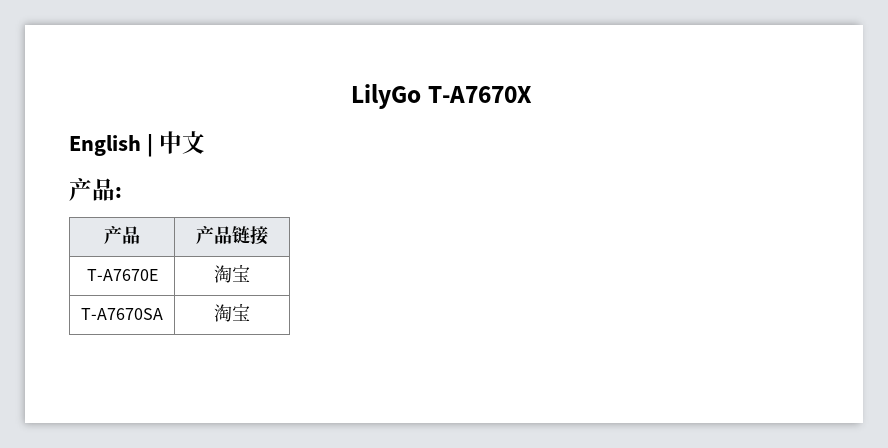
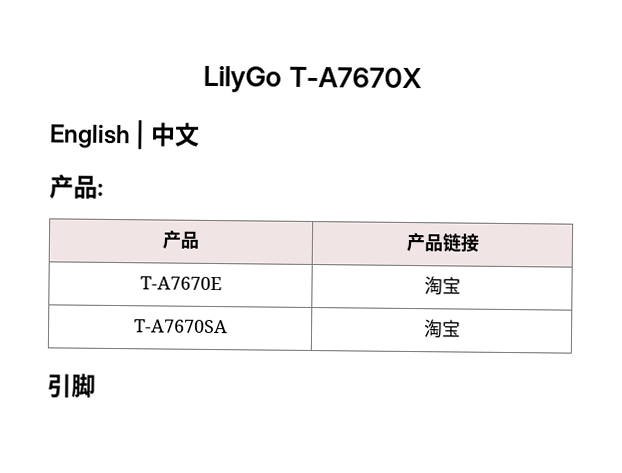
+ 引脚

